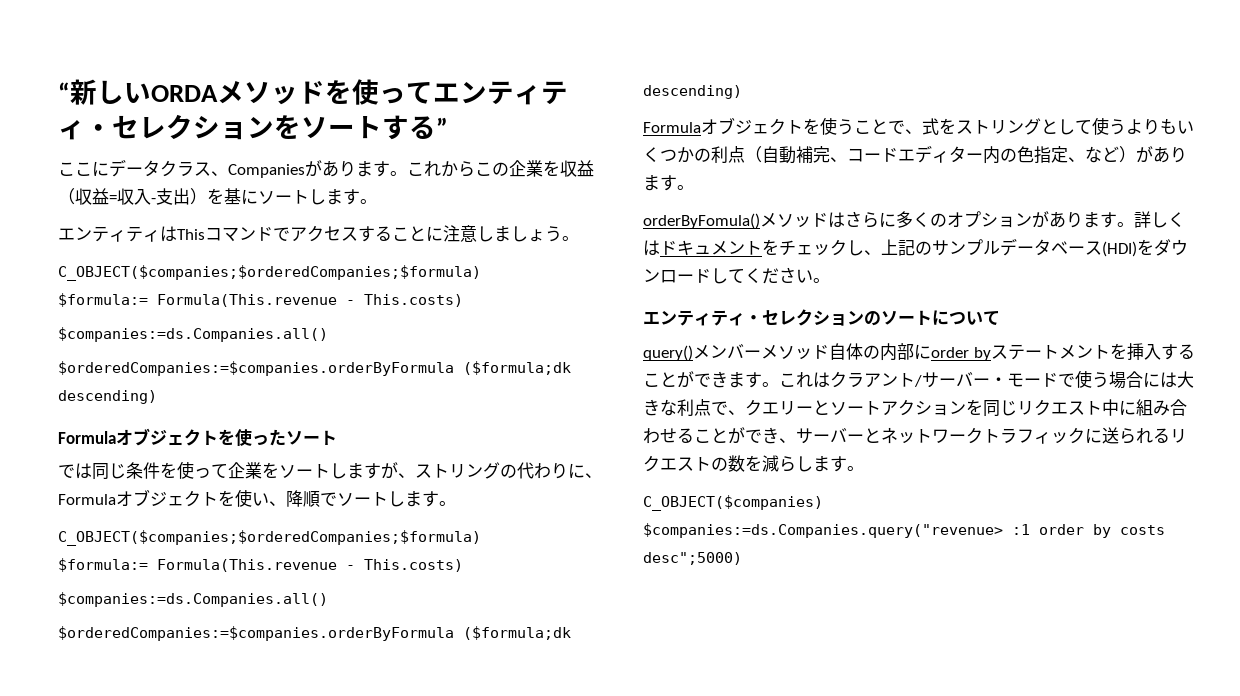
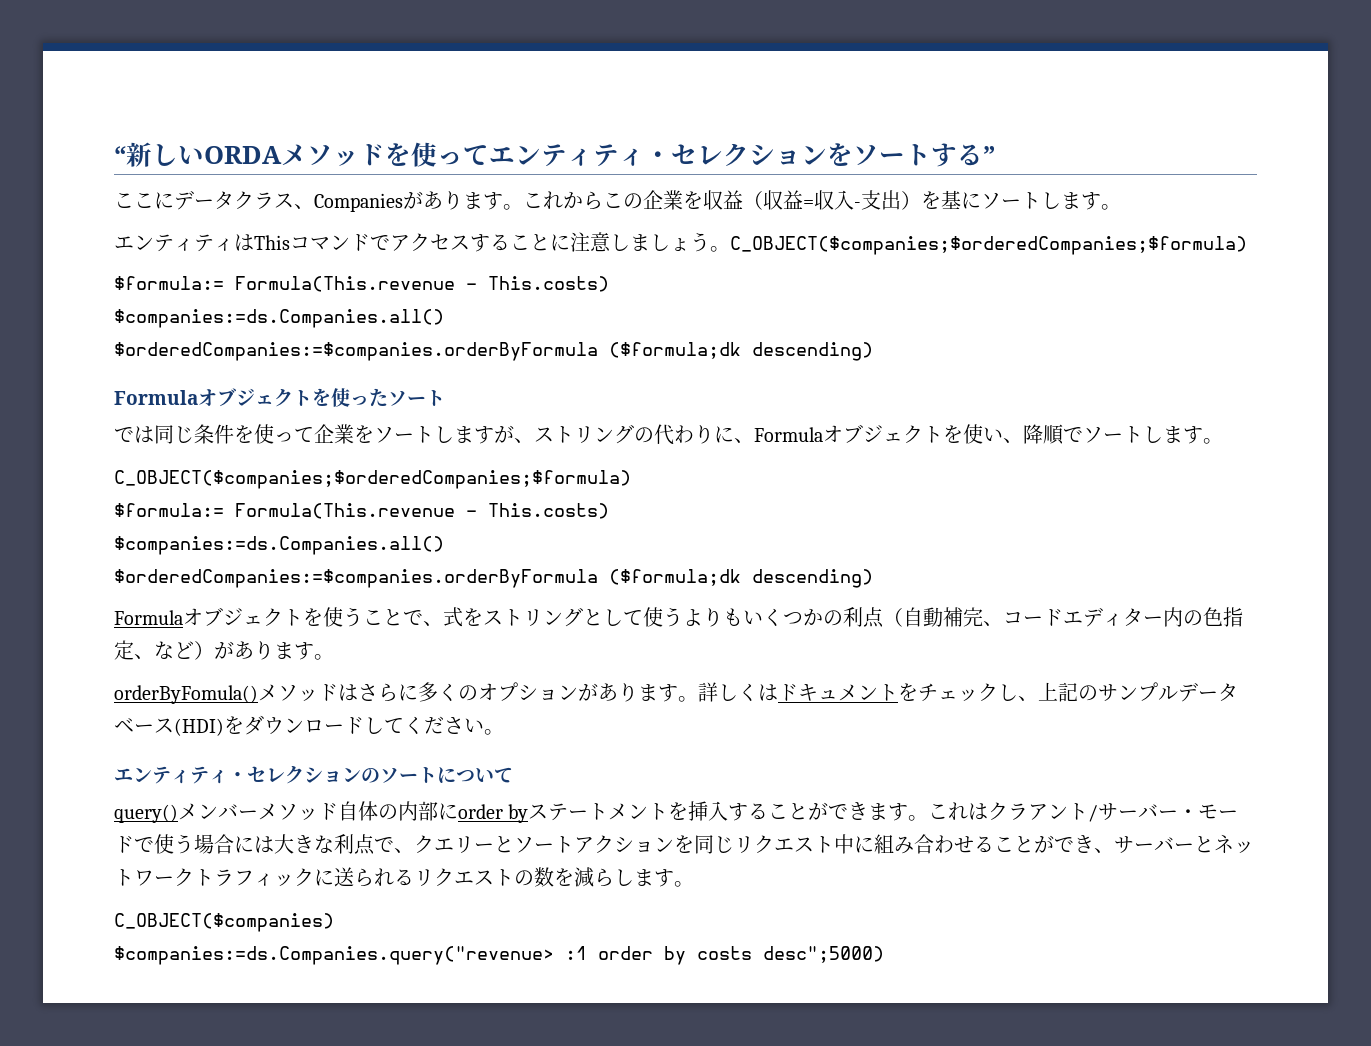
- エンティティはThisコマンドでアクセスすることに注意しましょう。
- C_OBJECT($companies;$orderedCompanies;$formula)
+ エンティティはThisコマンドでアクセスすることに注意しましょう。C_OBJECT($companies;$orderedCompanies;$formula)

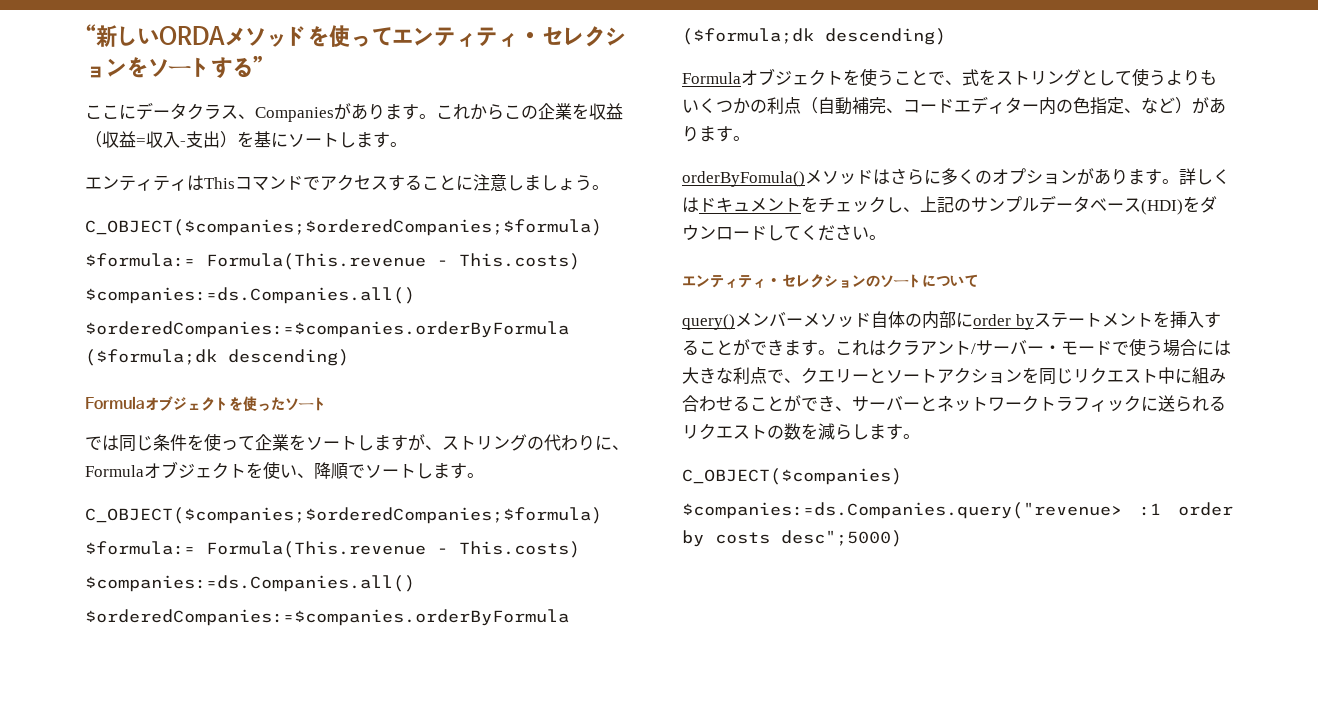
- エンティティはThisコマンドでアクセスすることに注意しましょう。C_OBJECT($companies;$orderedCompanies;$formula)
+ エンティティはThisコマンドでアクセスすることに注意しましょう。
+ C_OBJECT($companies;$orderedCompanies;$formula)

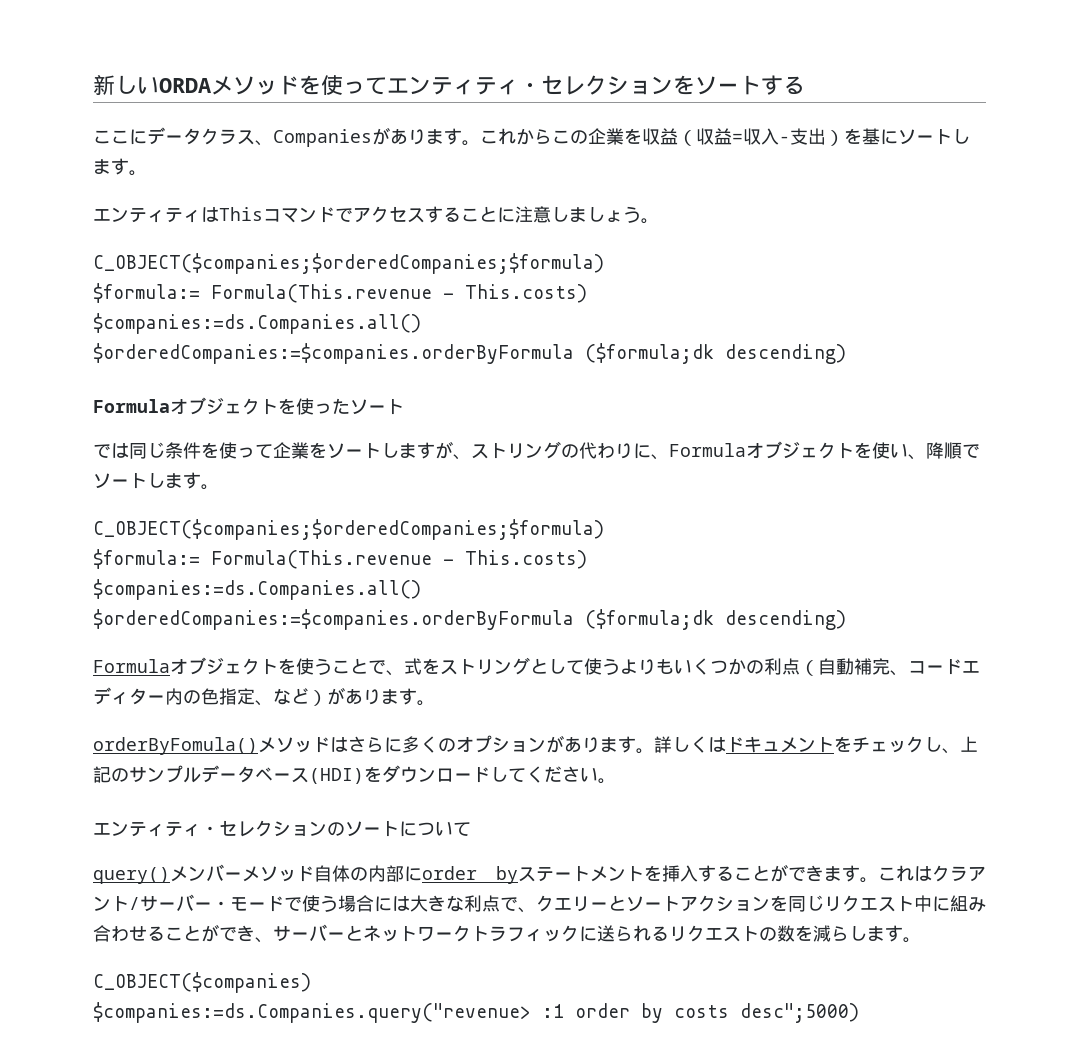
- “新しいORDAメソッドを使ってエンティティ・セレクションをソートする”
+ 新しいORDAメソッドを使ってエンティティ・セレクションをソートする

